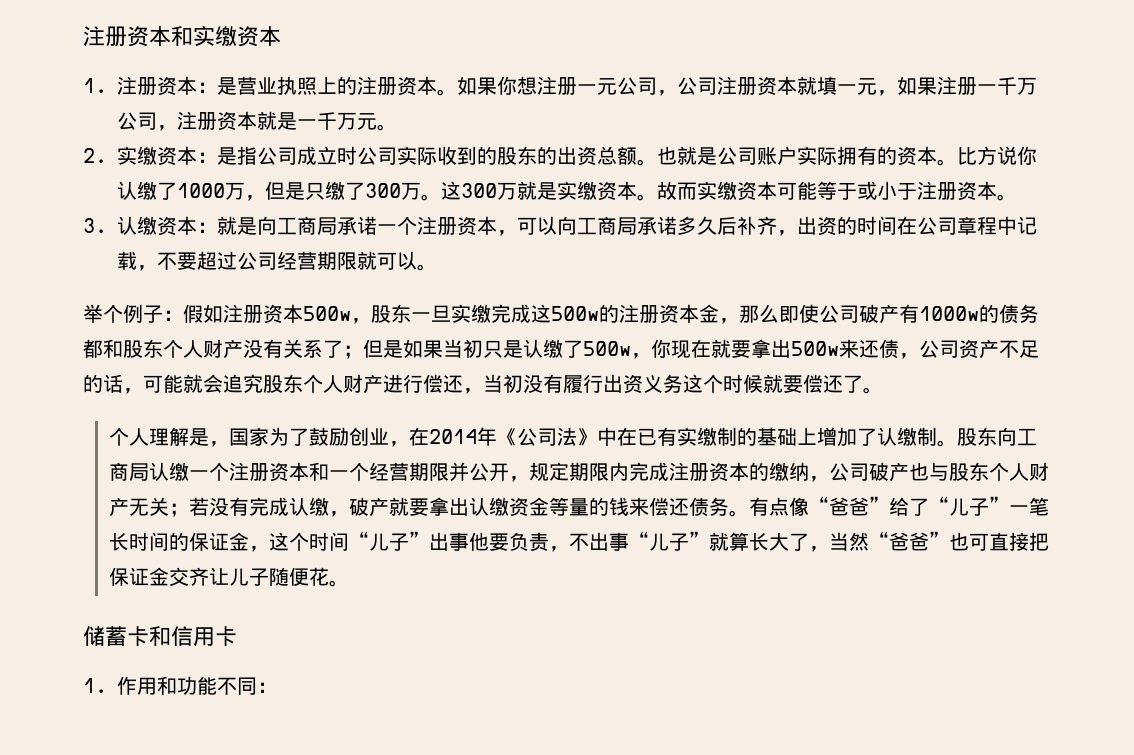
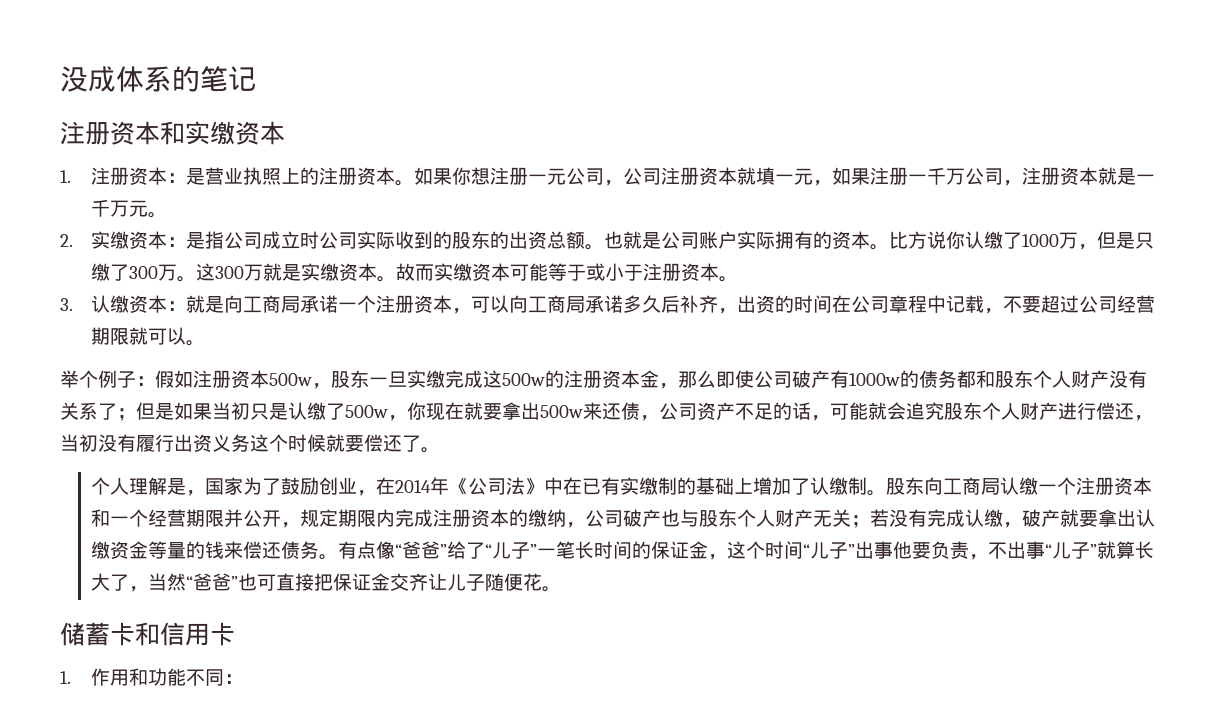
+ 没成体系的笔记

